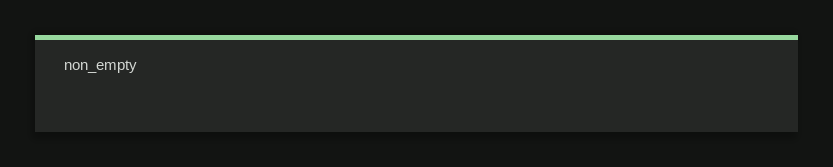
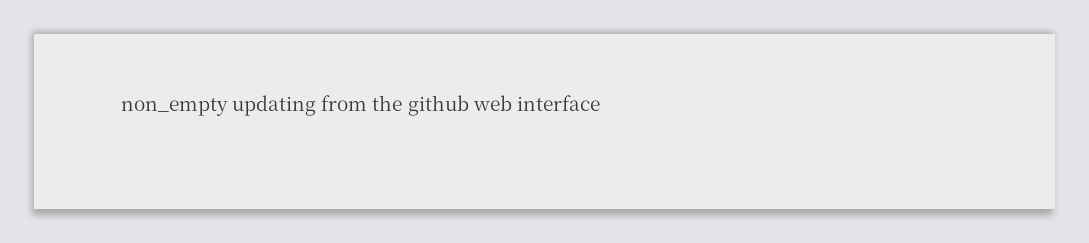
- non_empty
+ non_empty updating from the github web interface

